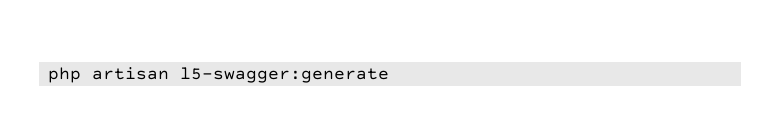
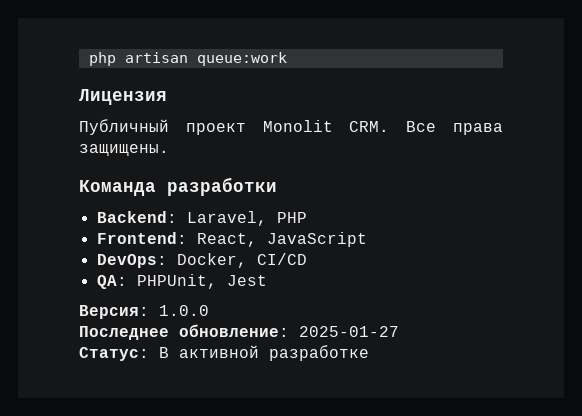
- php artisan l5-swagger:generate
+ php artisan queue:work
+ Лицензия
+ Публичный проект Monolit CRM. Все права защищены.
+ Команда разработки
+ Backend: Laravel, PHP
+ Frontend: React, JavaScript
+ DevOps: Docker, CI/CD
+ QA: PHPUnit, Jest
+ Версия: 1.0.0
+ Последнее обновление: 2025-01-27
+ Статус: В активной разработке

